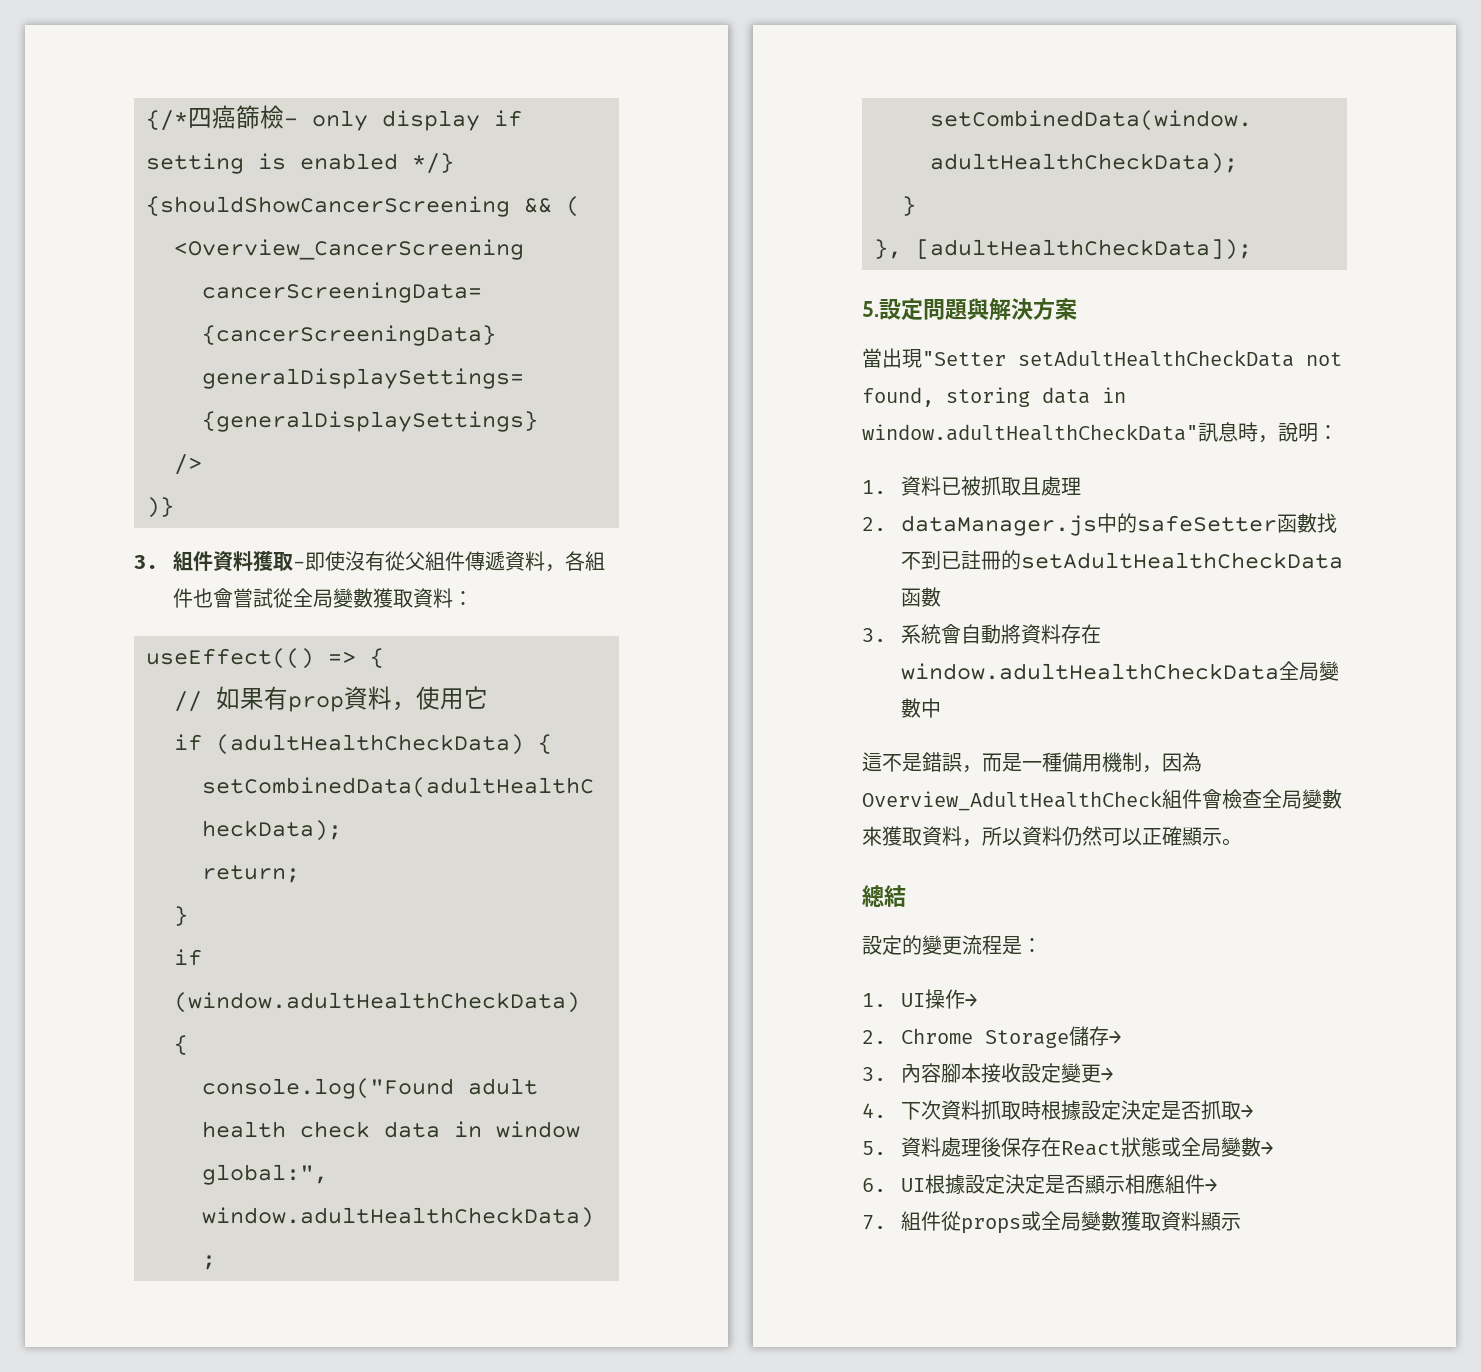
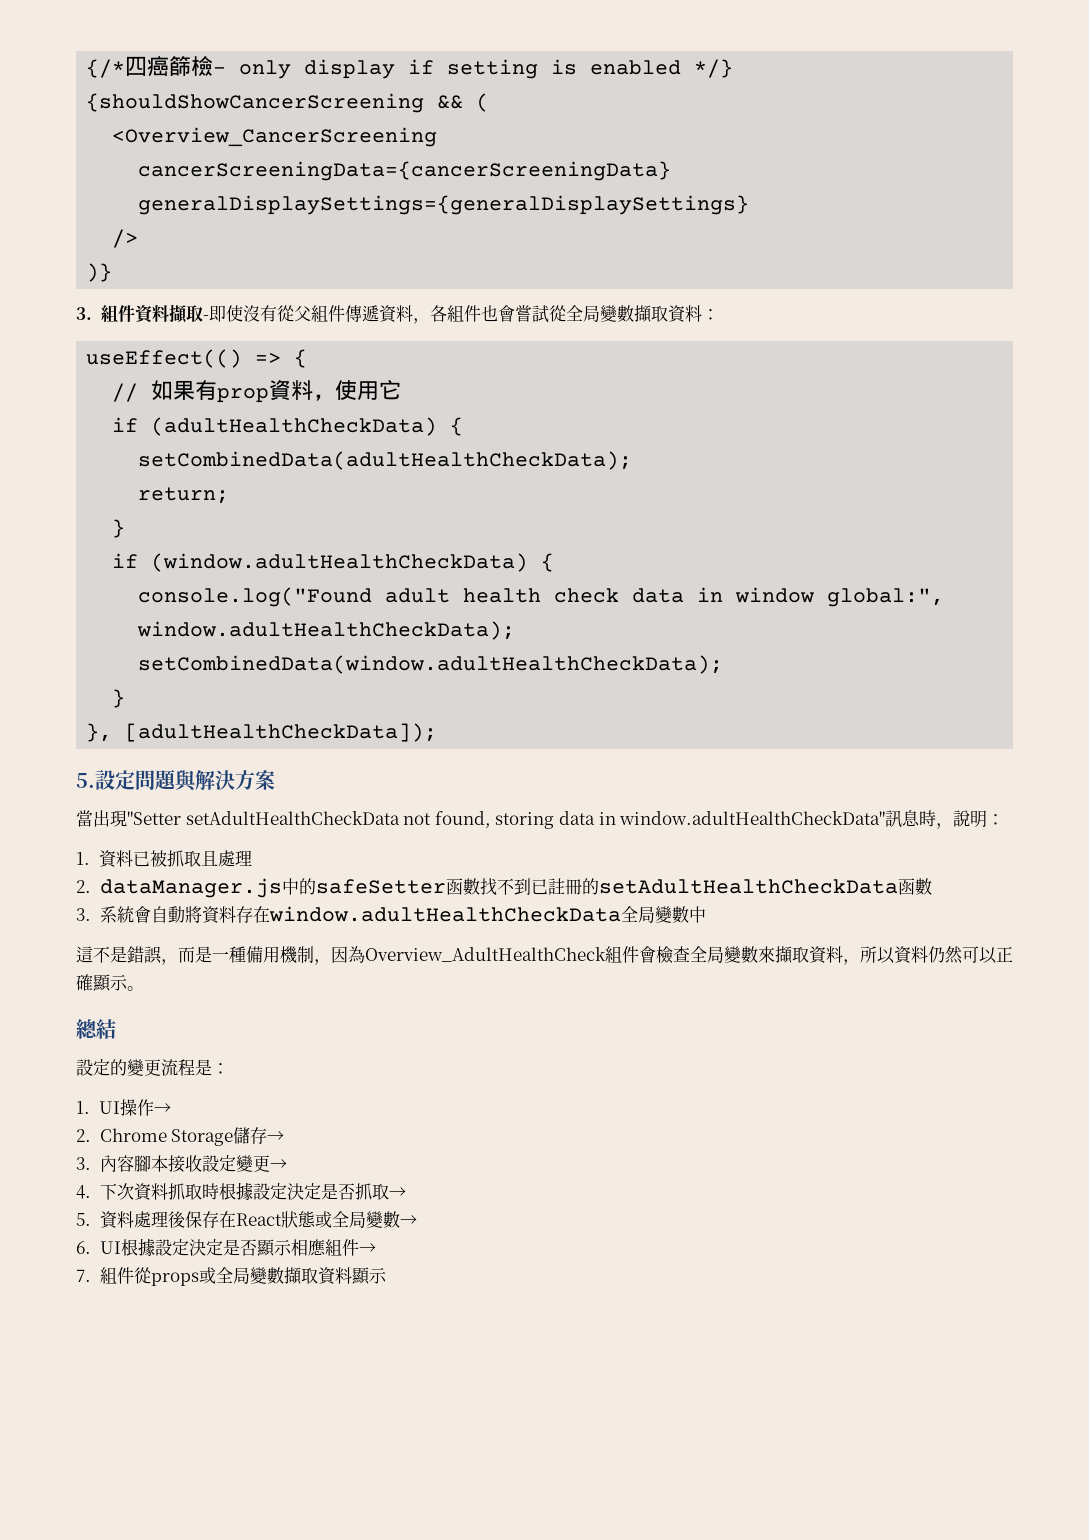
- 3.組件資料獲取-即使沒有從父組件傳遞資料，各組件也會嘗試從全局變數獲取資料：
+ 3.組件資料擷取-即使沒有從父組件傳遞資料，各組件也會嘗試從全局變數擷取資料：
- 這不是錯誤，而是一種備用機制，因為Overview_AdultHealthCheck組件會檢查全局變數來獲取資料，所以資料仍然可以正確顯示。
+ 這不是錯誤，而是一種備用機制，因為Overview_AdultHealthCheck組件會檢查全局變數來擷取資料，所以資料仍然可以正確顯示。
- 7.組件從props或全局變數獲取資料顯示
+ 7.組件從props或全局變數擷取資料顯示

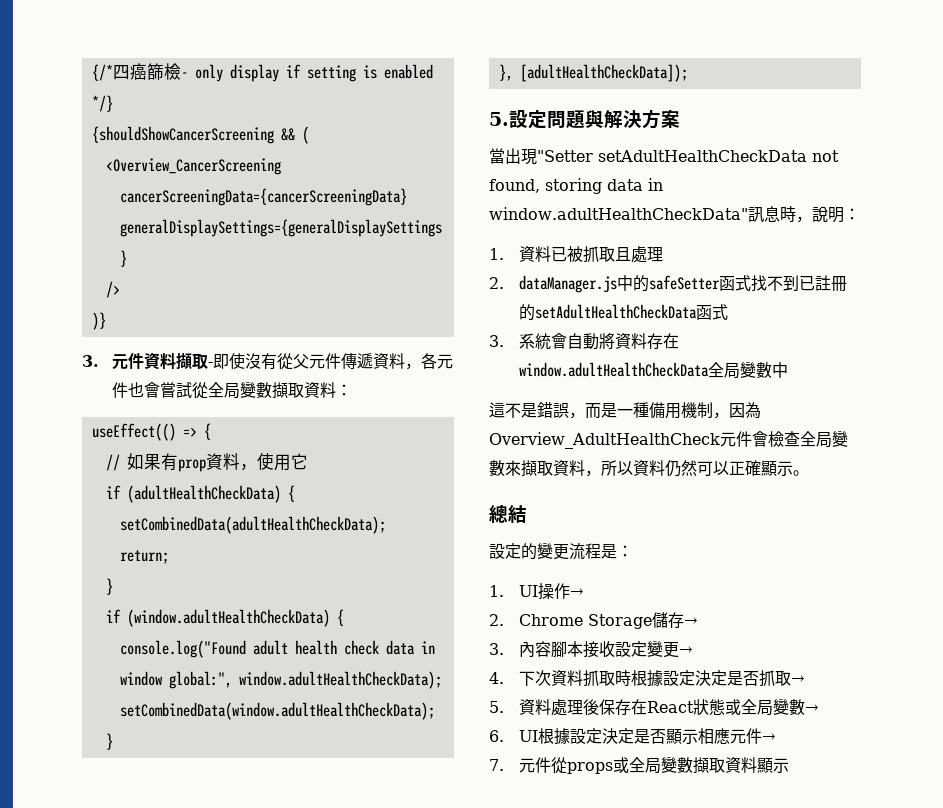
- 3.組件資料擷取-即使沒有從父組件傳遞資料，各組件也會嘗試從全局變數擷取資料：
+ 3.元件資料擷取-即使沒有從父元件傳遞資料，各元件也會嘗試從全局變數擷取資料：
- 2. dataManager.js中的safeSetter函數找不到已註冊的setAdultHealthCheckData函數
+ 2. dataManager.js中的safeSetter函式找不到已註冊的setAdultHealthCheckData函式
- 這不是錯誤，而是一種備用機制，因為Overview_AdultHealthCheck組件會檢查全局變數來擷取資料，所以資料仍然可以正確顯示。
+ 這不是錯誤，而是一種備用機制，因為Overview_AdultHealthCheck元件會檢查全局變數來擷取資料，所以資料仍然可以正確顯示。
- 6. UI根據設定決定是否顯示相應組件→
+ 6. UI根據設定決定是否顯示相應元件→
- 7.組件從props或全局變數擷取資料顯示
+ 7.元件從props或全局變數擷取資料顯示

